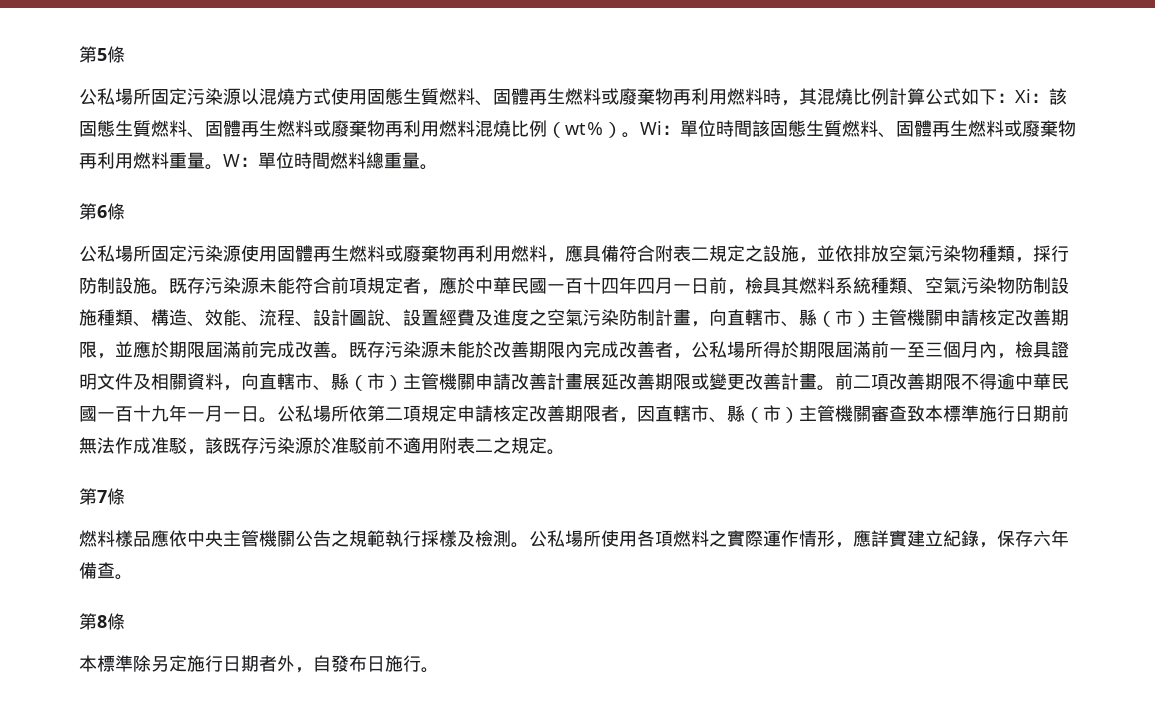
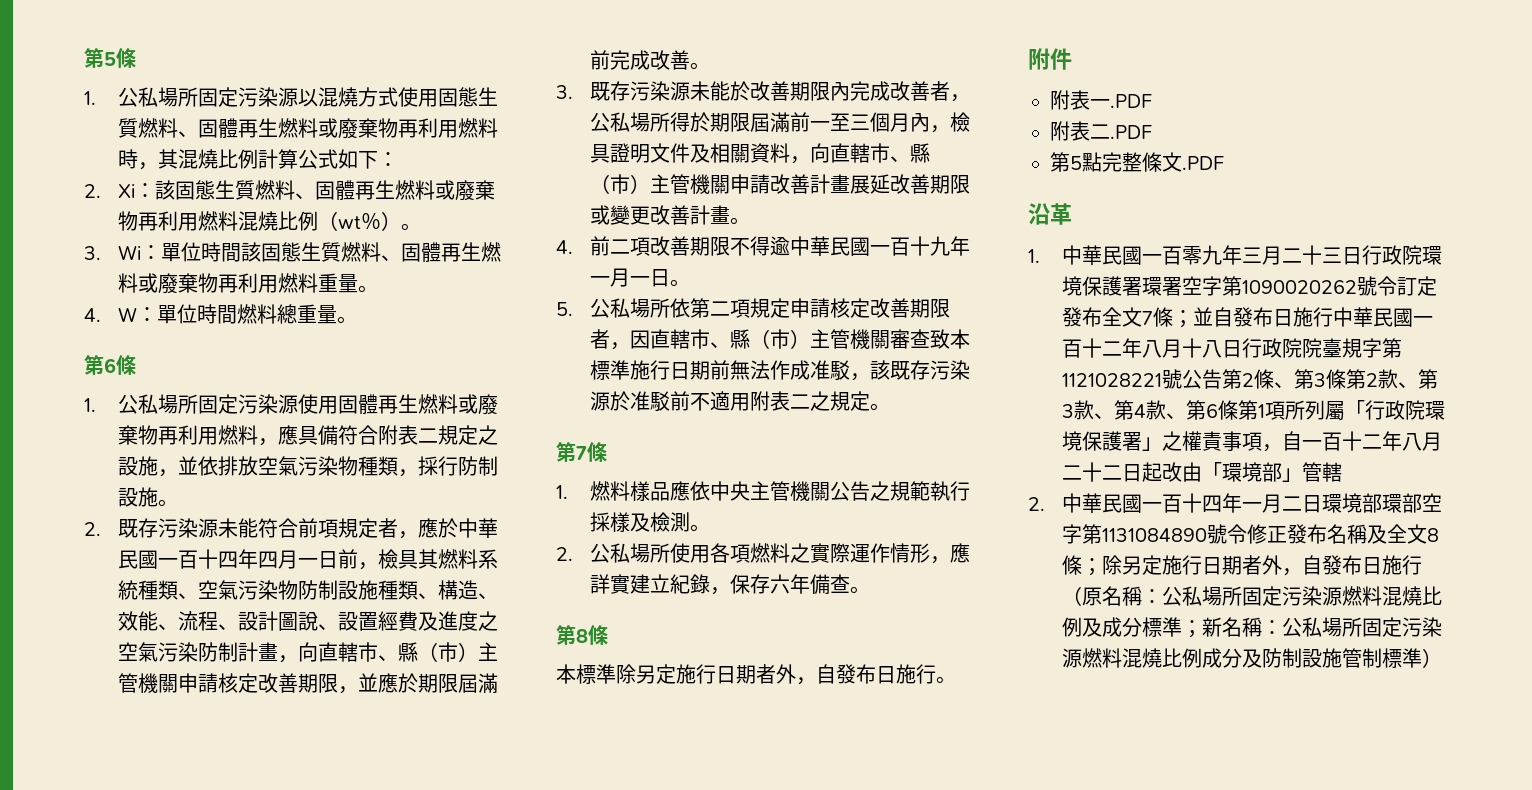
- 公私場所固定污染源以混燒方式使用固態生質燃料、固體再生燃料或廢棄物再利用燃料時，其混燒比例計算公式如下：Xi：
+ 1.公私場所固定污染源以混燒方式使用固態生質燃料、固體再生燃料或廢棄物再利用燃料時，其混燒比例計算公式如下：
+ 2. Xi：
- 該固態生質燃料、固體再生燃料或廢棄物再利用燃料混燒比例（wt％）。Wi：
+ 該固態生質燃料、固體再生燃料或廢棄物再利用燃料混燒比例（wt％）。
+ 3. Wi：
- 單位時間該固態生質燃料、固體再生燃料或廢棄物再利用燃料重量。W：
+ 單位時間該固態生質燃料、固體再生燃料或廢棄物再利用燃料重量。
+ 4. W：
- 公私場所固定污染源使用固體再生燃料或廢棄物再利用燃料，應具備符合附表二規定之設施，並依排放空氣污染物種類，採行防制設施。既存污染源未能符合前項規定者，應於中華民國一百十四年四月一日前，檢具其燃料系統種類、空氣污染物防制設施種類、構造、效能、流程、設計圖說、設置經費及進度之空氣污染防制計畫，向直轄市、縣（市）主管機關申請核定改善期限，並應於期限屆滿前完成改善。既存污染源未能於改善期限內完成改善者，公私場所得於期限屆滿前一至三個月內，檢具證明文件及相關資料，向直轄市、縣（市）主管機關申請改善計畫展延改善期限或變更改善計畫。前二項改善期限不得逾中華民國一百十九年一月一日。公私場所依第二項規定申請核定改善期限者，因直轄市、縣（市）主管機關審查致本標準施行日期前無法作成准駁，該既存污染源於准駁前不適用附表二之規定。
+ 1.公私場所固定污染源使用固體再生燃料或廢棄物再利用燃料，應具備符合附表二規定之設施，並依排放空氣污染物種類，採行防制設施。
+ 2.既存污染源未能符合前項規定者，應於中華民國一百十四年四月一日前，檢具其燃料系統種類、空氣污染物防制設施種類、構造、效能、流程、設計圖說、設置經費及進度之空氣污染防制計畫，向直轄市、縣（市）主管機關申請核定改善期限，並應於期限屆滿前完成改善。
+ 3.既存污染源未能於改善期限內完成改善者，公私場所得於期限屆滿前一至三個月內，檢具證明文件及相關資料，向直轄市、縣（市）主管機關申請改善計畫展延改善期限或變更改善計畫。
+ 4.前二項改善期限不得逾中華民國一百十九年一月一日。
+ 5.公私場所依第二項規定申請核定改善期限者，因直轄市、縣（市）主管機關審查致本標準施行日期前無法作成准駁，該既存污染源於准駁前不適用附表二之規定。
- 燃料樣品應依中央主管機關公告之規範執行採樣及檢測。公私場所使用各項燃料之實際運作情形，應詳實建立紀錄，保存六年備查。
+ 1.燃料樣品應依中央主管機關公告之規範執行採樣及檢測。
+ 2.公私場所使用各項燃料之實際運作情形，應詳實建立紀錄，保存六年備查。
+ 附件
+ 附表一.PDF
+ 附表二.PDF
+ 第5點完整條文.PDF
+ 沿革
+ 1.中華民國一百零九年三月二十三日行政院環境保護署環署空字第1090020262號令訂定發布全文7條；並自發布日施行中華民國一百十二年八月十八日行政院院臺規字第1121028221號公告第2條、第3條第2款、第3款、第4款、第6條第1項所列屬「行政院環境保護署」之權責事項，自一百十二年八月二十二日起改由「環境部」管轄
+ 2.中華民國一百十四年一月二日環境部環部空字第1131084890號令修正發布名稱及全文8條；除另定施行日期者外，自發布日施行（原名稱：公私場所固定污染源燃料混燒比例及成分標準；新名稱：公私場所固定污染源燃料混燒比例成分及防制設施管制標準）

